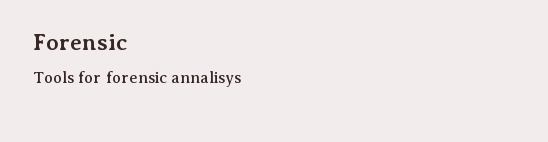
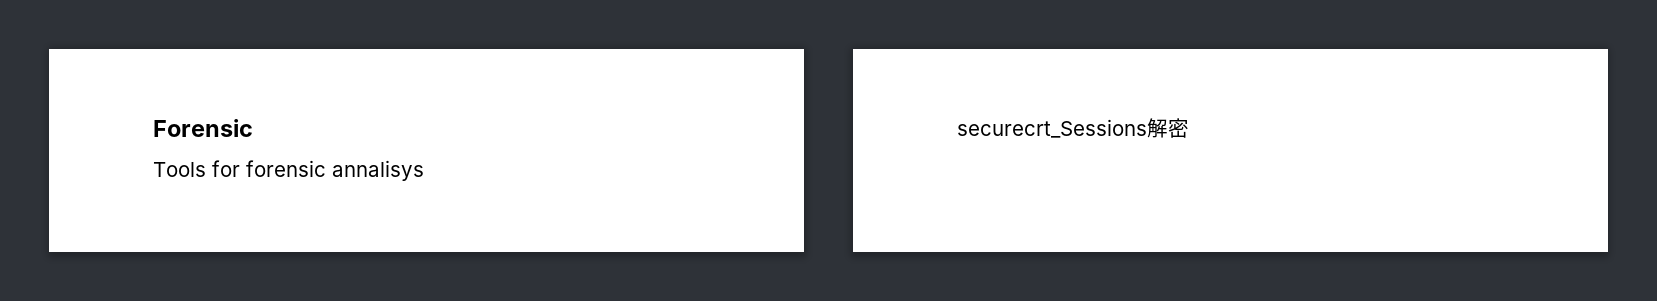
+ securecrt_Sessions解密

